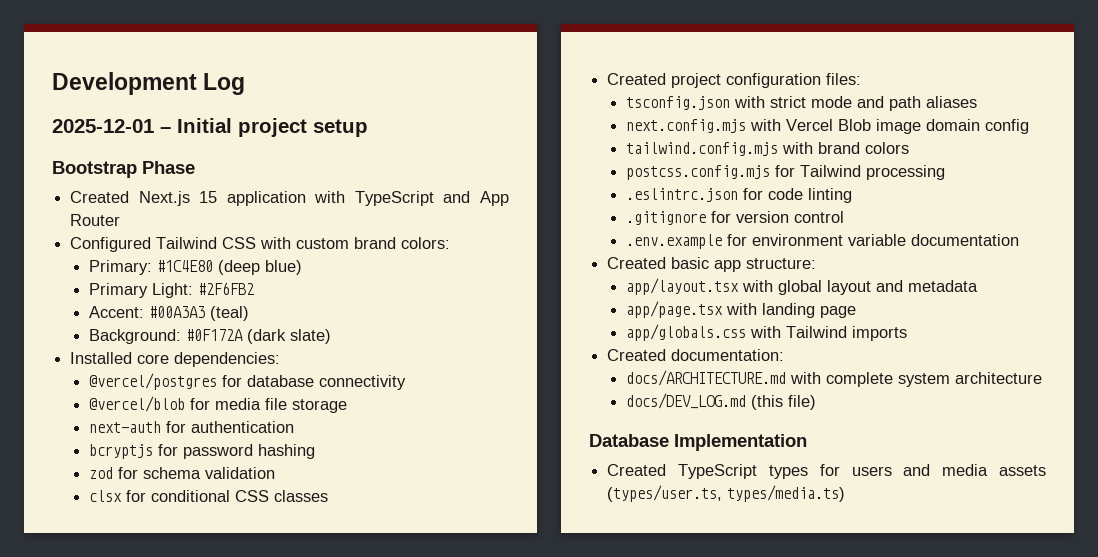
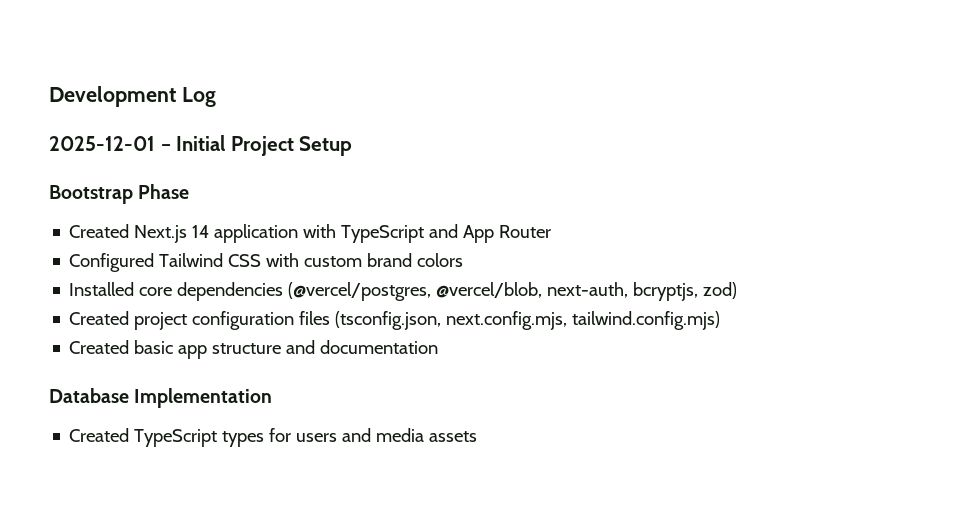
- 2025-12-01 – Initial project setup
+ 2025-12-01 – Initial Project Setup
- Created Next.js 15 application with TypeScript and App Router
+ Created Next.js 14 application with TypeScript and App Router
- Configured Tailwind CSS with custom brand colors:
- Primary: #1C4E80 (deep blue)
- Primary Light: #2F6FB2
- Accent: #00A3A3 (teal)
- Background: #0F172A (dark slate)
- Installed core dependencies:
- @vercel/postgres for database connectivity
- @vercel/blob for media file storage
- next-auth for authentication
- bcryptjs for password hashing
- zod for schema validation
- clsx for conditional CSS classes
- Created project configuration files:
- tsconfig.json with strict mode and path aliases
- next.config.mjs with Vercel Blob image domain config
- tailwind.config.mjs with brand colors
- postcss.config.mjs for Tailwind processing
- .eslintrc.json for code linting
- .gitignore for version control
- .env.example for environment variable documentation
- Created basic app structure:
- app/layout.tsx with global layout and metadata
- app/page.tsx with landing page
- app/globals.css with Tailwind imports
- Created documentation:
- docs/ARCHITECTURE.md with complete system architecture
- docs/DEV_LOG.md (this file)
+ Configured Tailwind CSS with custom brand colors
+ Installed core dependencies (@vercel/postgres, @vercel/blob, next-auth, bcryptjs, zod)
+ Created project configuration files (tsconfig.json, next.config.mjs, tailwind.config.mjs)
+ Created basic app structure and documentation
- Created TypeScript types for users and media assets (types/user.ts, types/media.ts)
+ Created TypeScript types for users and media assets

